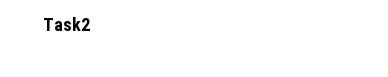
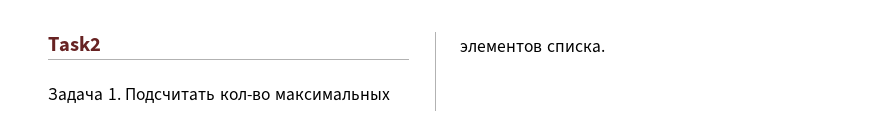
+ Задача 1. Подсчитать кол-во максимальных элементов списка.

